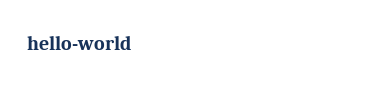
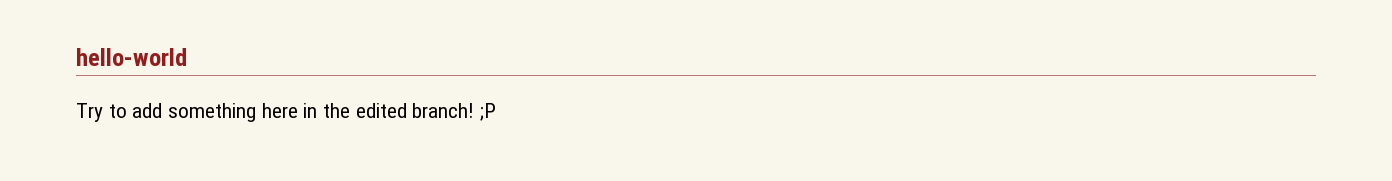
+ Try to add something here in the edited branch! ;P

